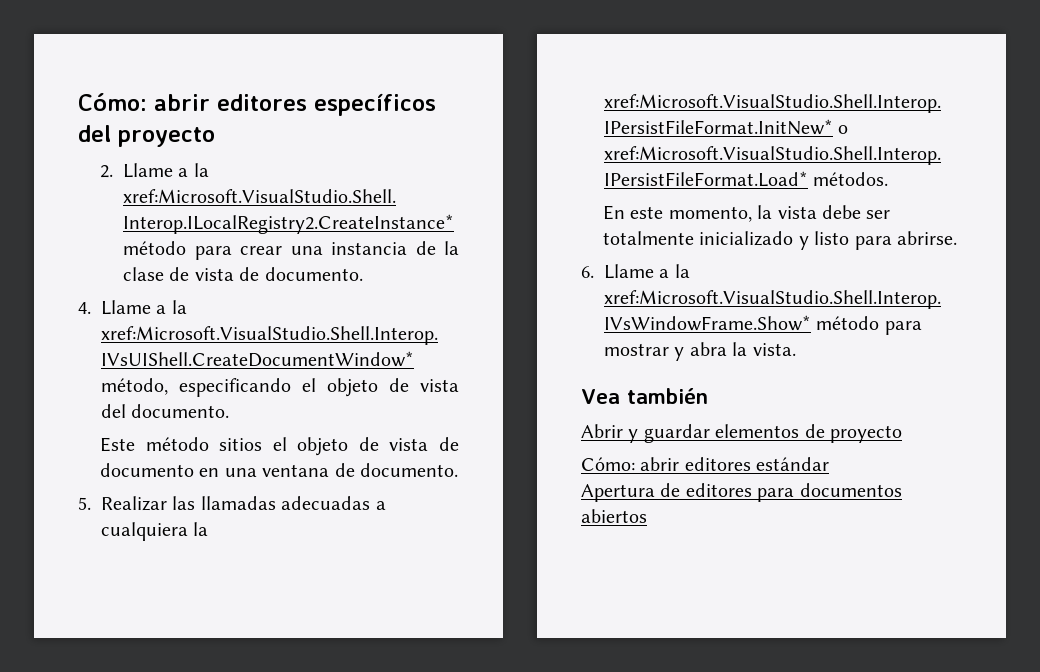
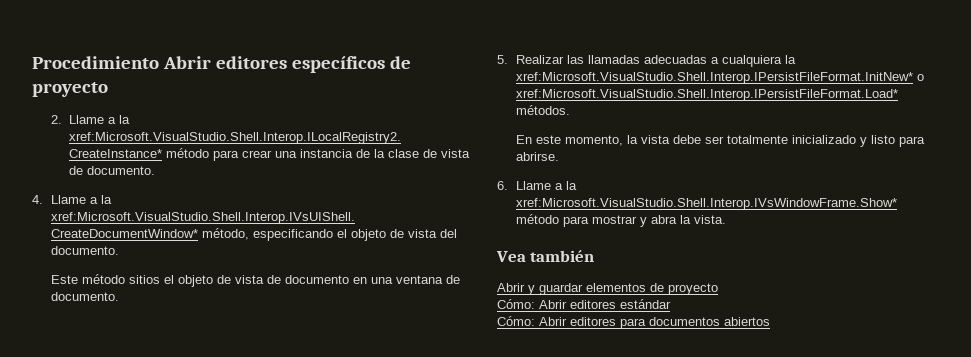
- Cómo: abrir editores específicos del proyecto
+ Procedimiento Abrir editores específicos de proyecto
- Cómo: abrir editores estándar
+ Cómo: Abrir editores estándar
- Apertura de editores para documentos abiertos
+ Cómo: Abrir editores para documentos abiertos

